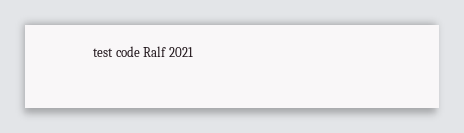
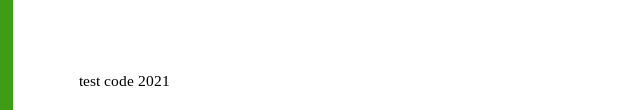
- test code Ralf 2021
+ test code 2021

